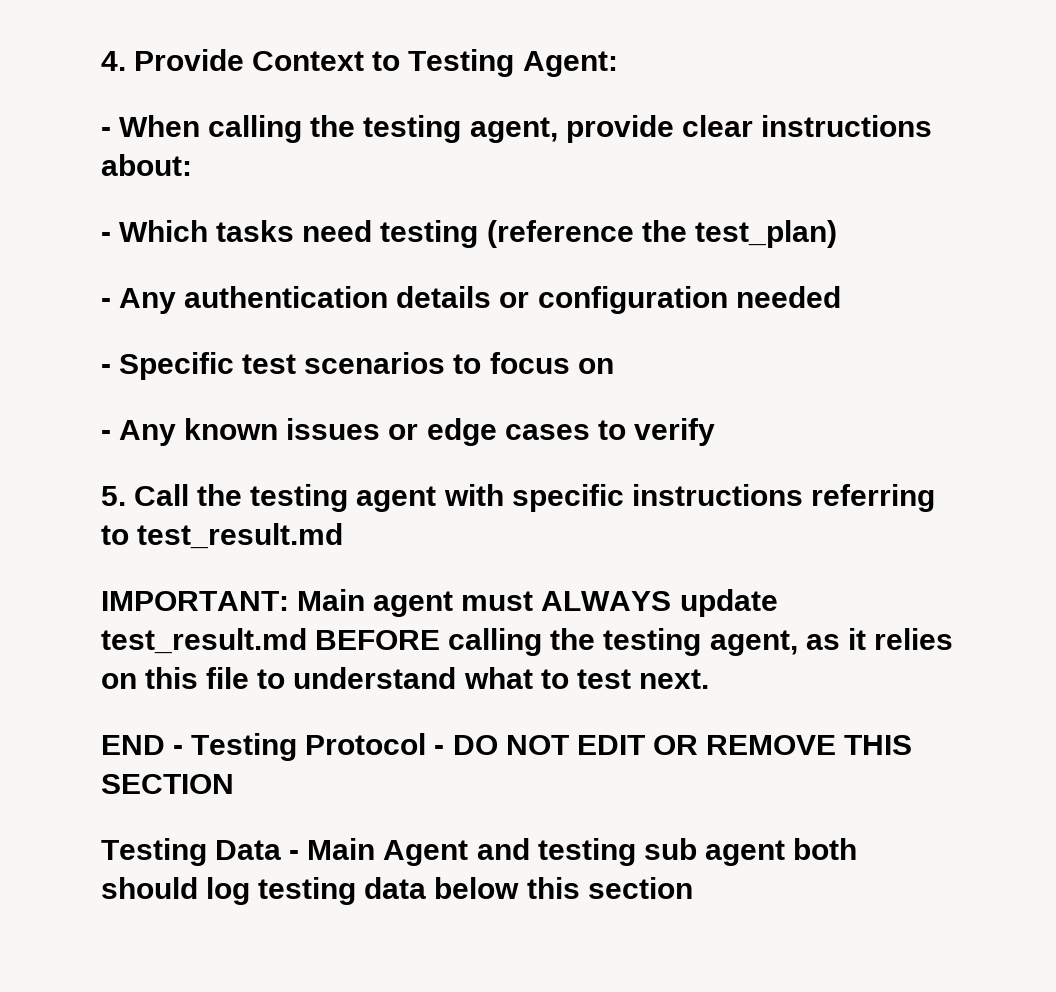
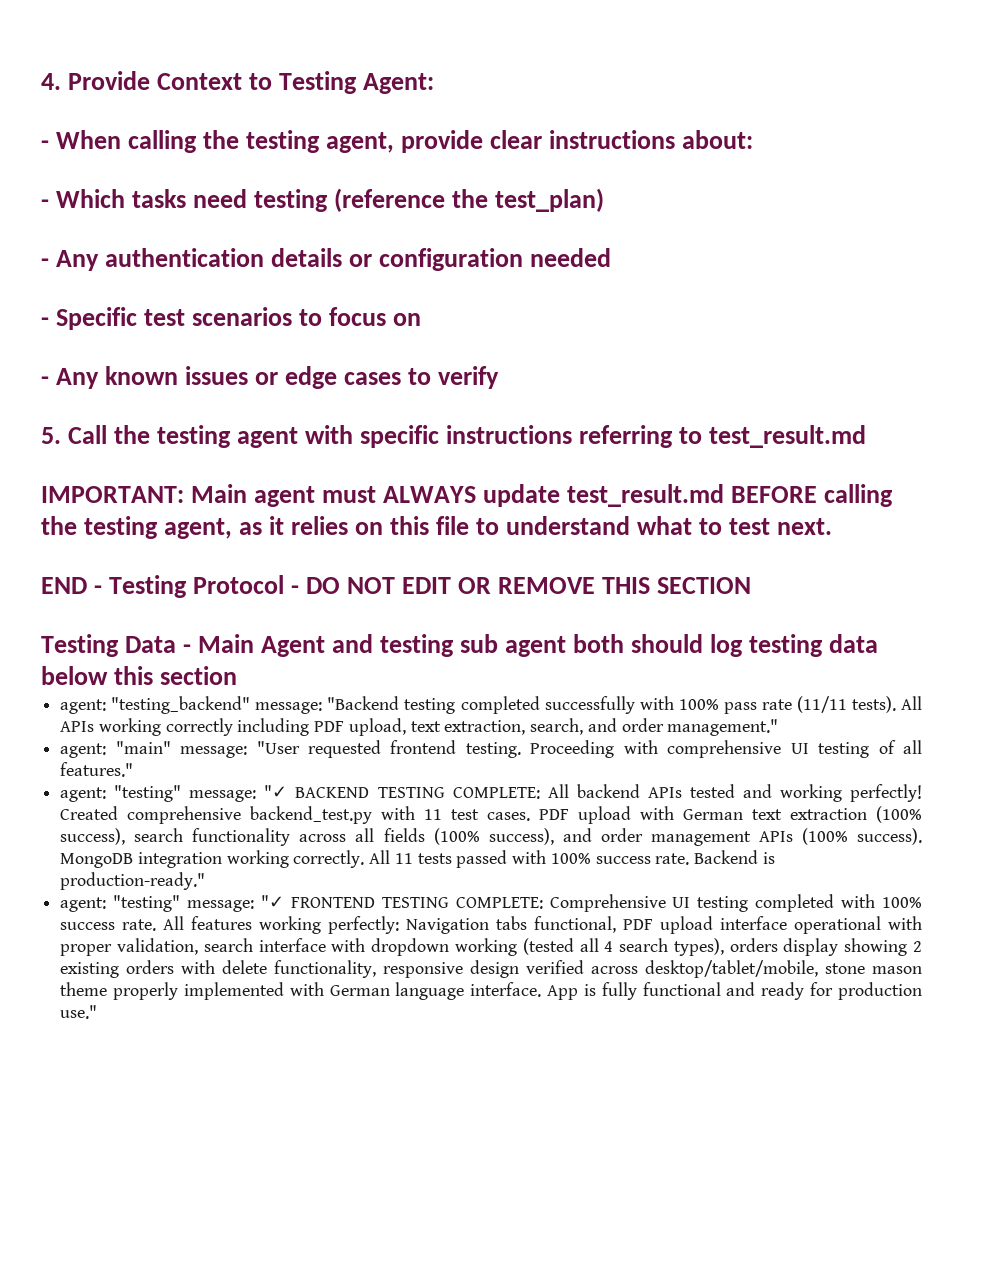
+ agent: "testing_backend" message: "Backend testing completed successfully with 100% pass rate (11/11 tests). All APIs working correctly including PDF upload, text extraction, search, and order management."
+ agent: "main" message: "User requested frontend testing. Proceeding with comprehensive UI testing of all features."
+ agent: "testing" message: "✓ BACKEND TESTING COMPLETE: All backend APIs tested and working perfectly! Created comprehensive backend_test.py with 11 test cases. PDF upload with German text extraction (100% success), search functionality across all fields (100% success), and order management APIs (100% success). MongoDB integration working correctly. All 11 tests passed with 100% success rate. Backend is production-ready."
+ agent: "testing" message: "✓ FRONTEND TESTING COMPLETE: Comprehensive UI testing completed with 100% success rate. All features working perfectly: Navigation tabs functional, PDF upload interface operational with proper validation, search interface with dropdown working (tested all 4 search types), orders display showing 2 existing orders with delete functionality, responsive design verified across desktop/tablet/mobile, stone mason theme properly implemented with German language interface. App is fully functional and ready for production use."

